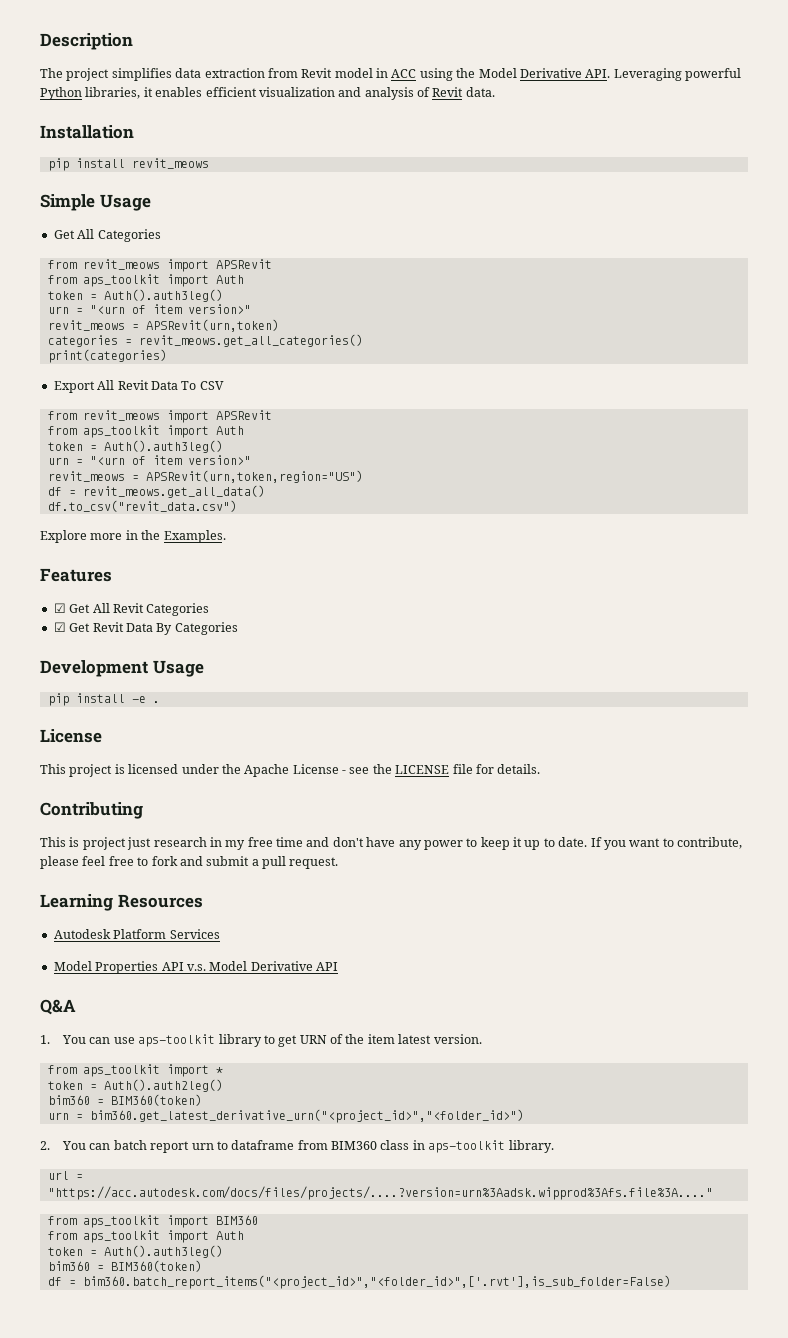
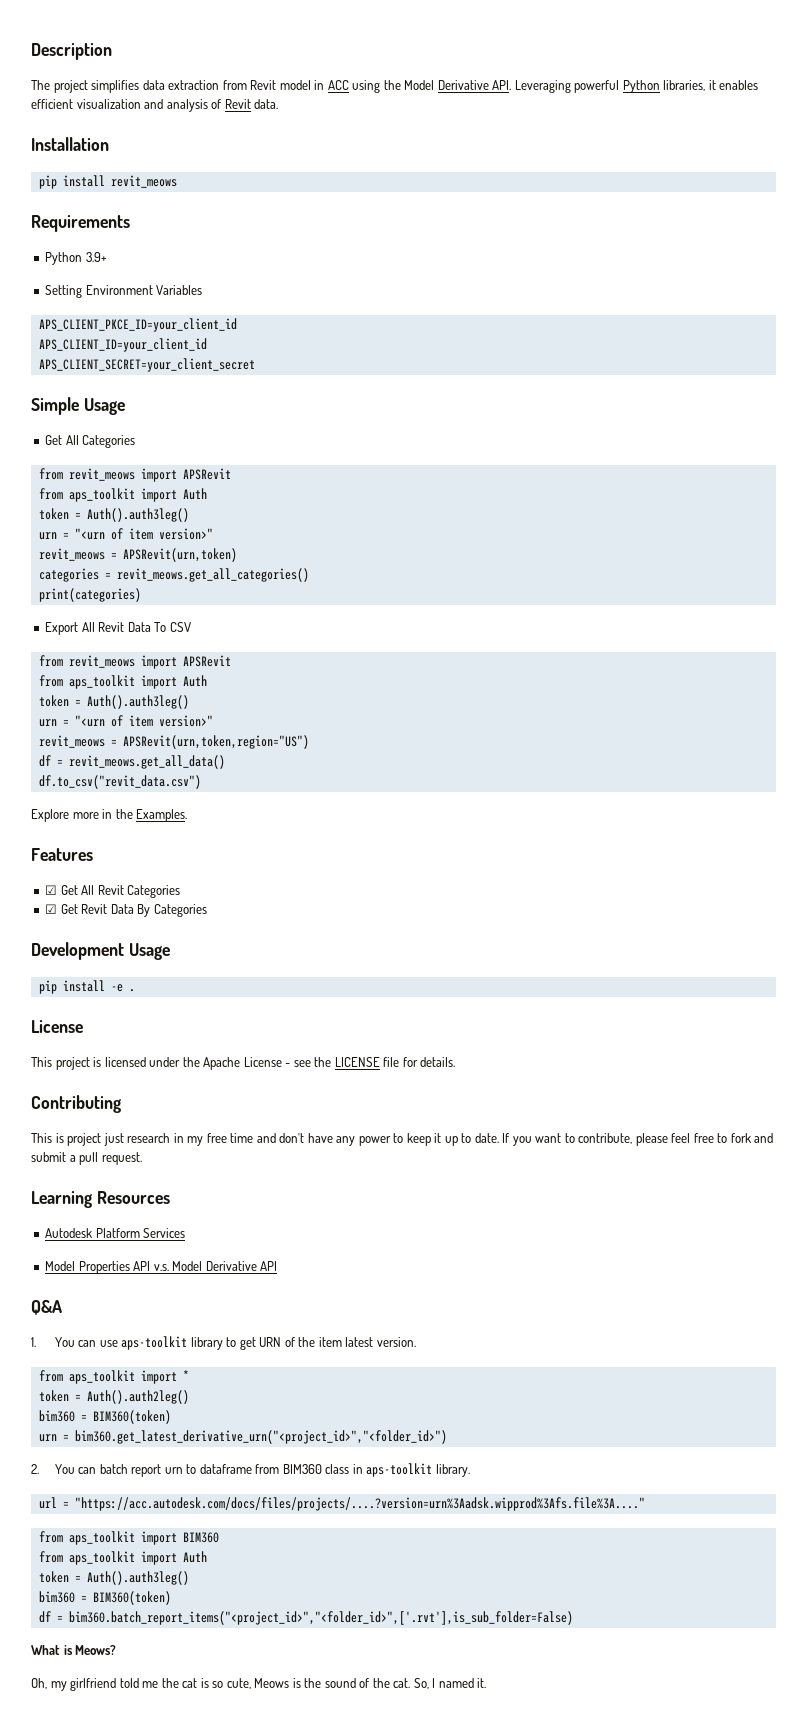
+ Requirements
+ Python 3.9+
+ Setting Environment Variables
+ APS_CLIENT_PKCE_ID=your_client_id
+ APS_CLIENT_ID=your_client_id
+ APS_CLIENT_SECRET=your_client_secret
+ What is Meows?
+ Oh, my girlfriend told me the cat is so cute, Meows is the sound of the cat. So, I named it.

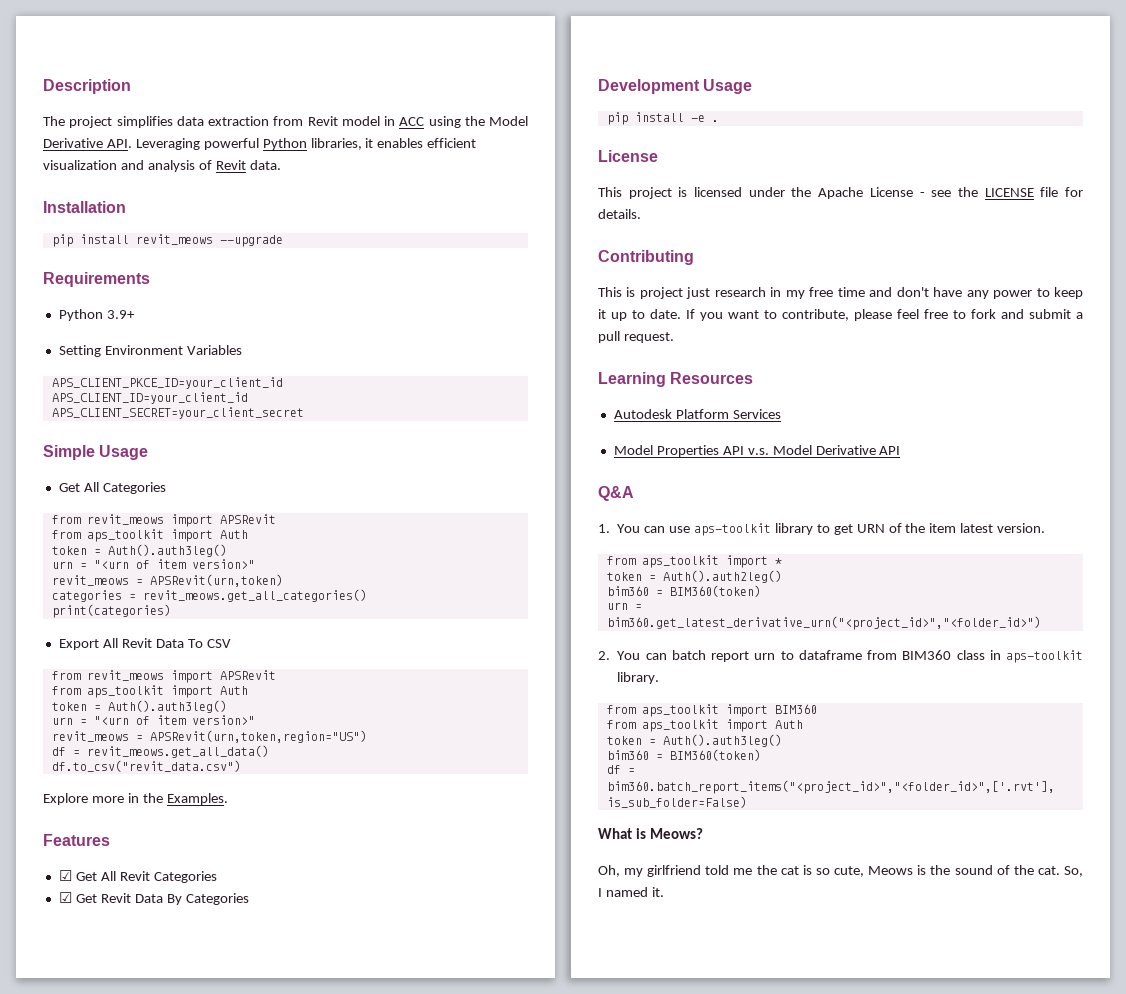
- pip install revit_meows
+ pip install revit_meows --upgrade
- url = "https://acc.autodesk.com/docs/files/projects/....?version=urn%3Aadsk.wipprod%3Afs.file%3A...."

